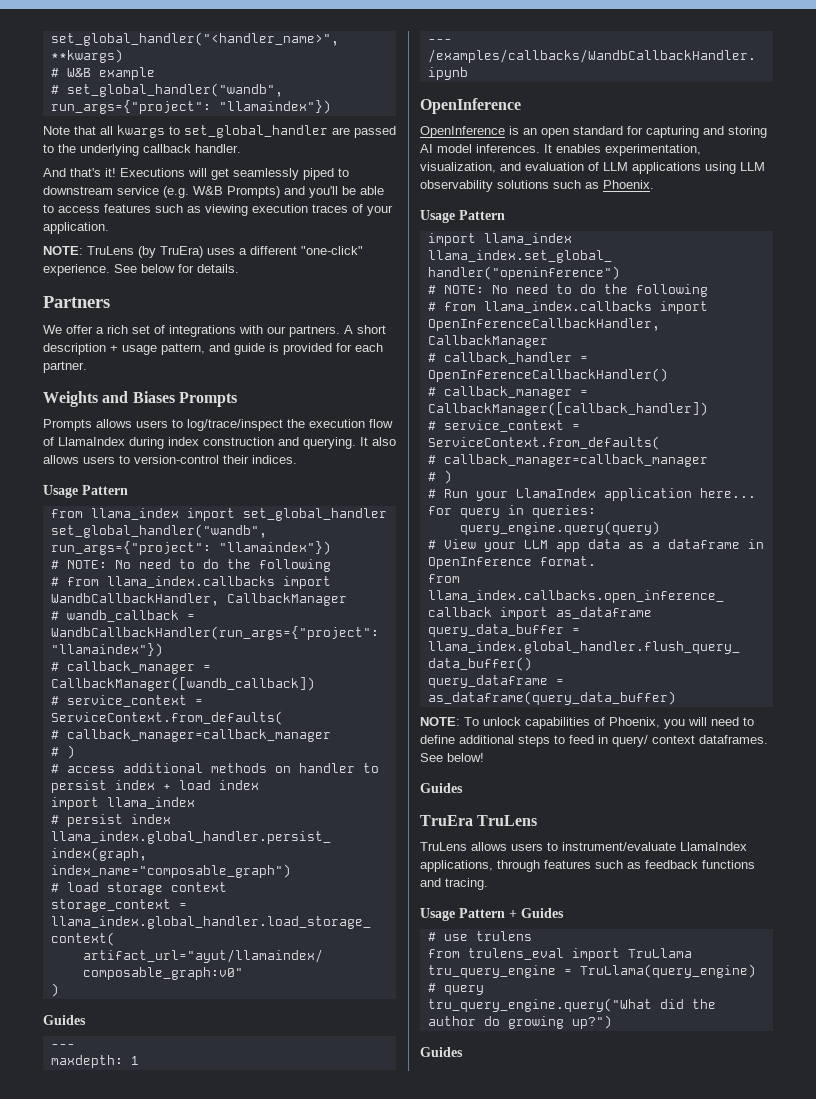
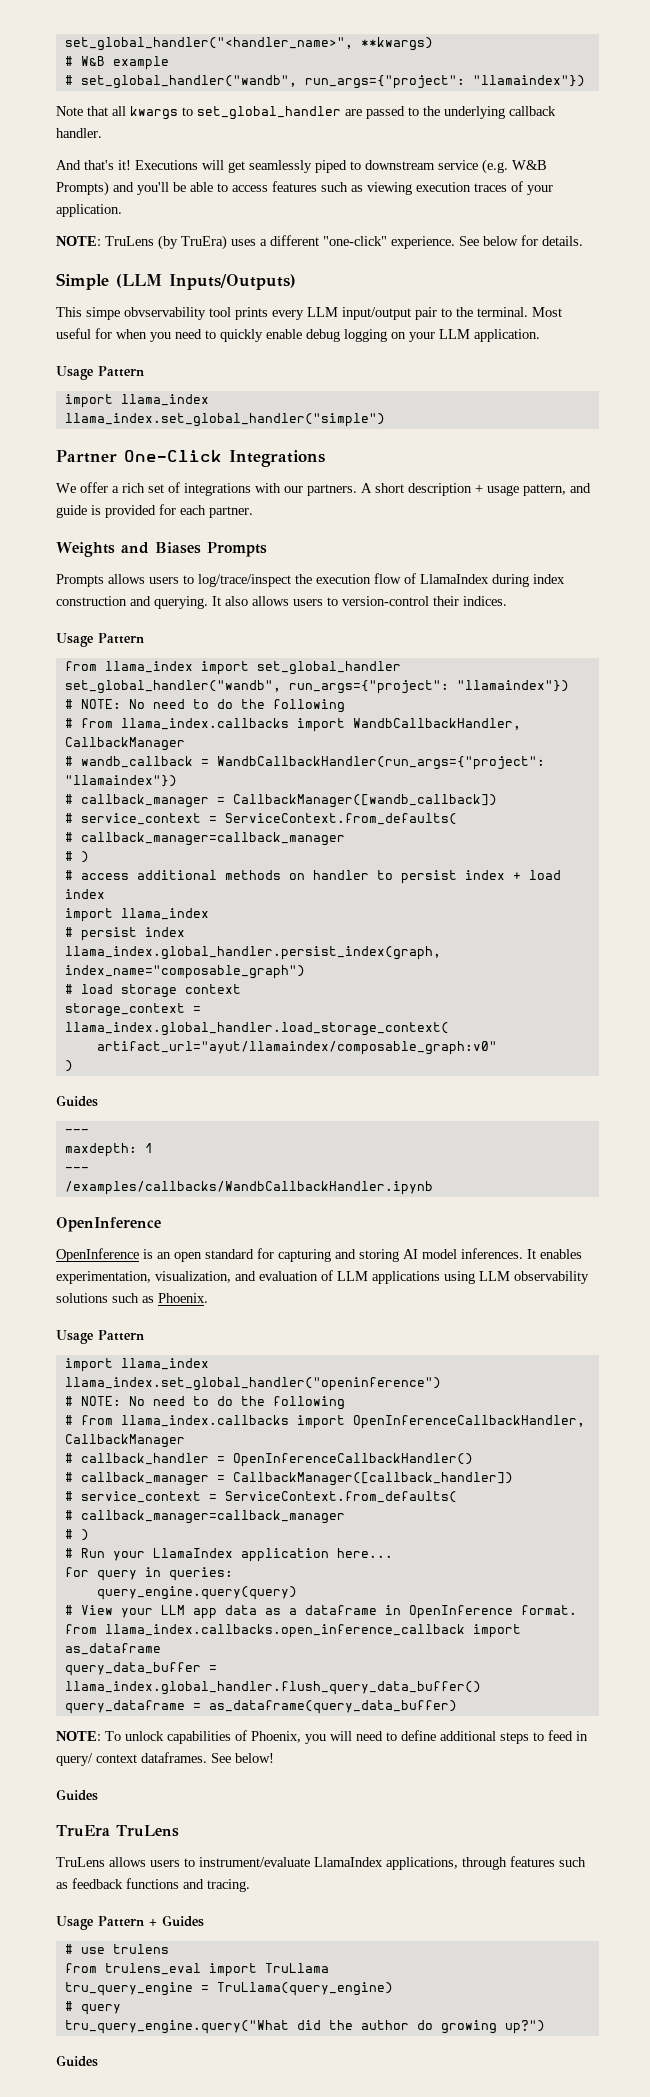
- Partners
+ Simple (LLM Inputs/Outputs)
+ This simpe obvservability tool prints every LLM input/output pair to the terminal. Most useful for when you need to quickly enable debug logging on your LLM application.
+ Usage Pattern
+ import llama_index
+ llama_index.set_global_handler("simple")
+ Partner One-Click Integrations

